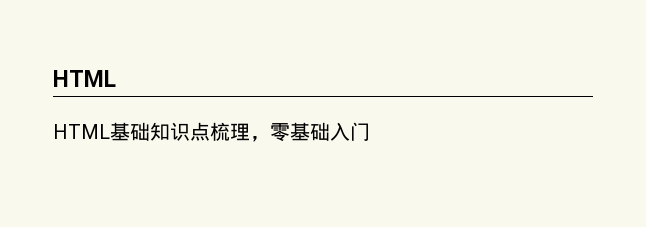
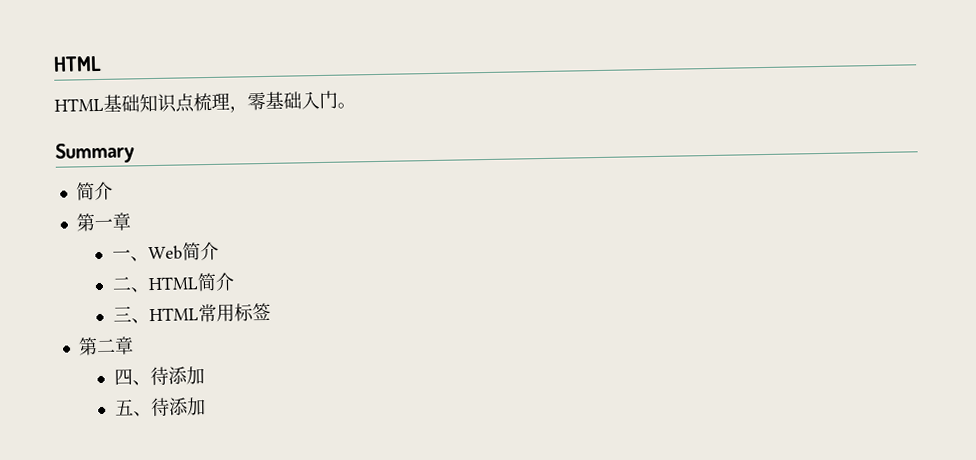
- HTML基础知识点梳理，零基础入门
+ HTML基础知识点梳理，零基础入门。
+ Summary
+ 简介
+ 第一章
+ 一、Web简介
+ 二、HTML简介
+ 三、HTML常用标签
+ 第二章
+ 四、待添加
+ 五、待添加

